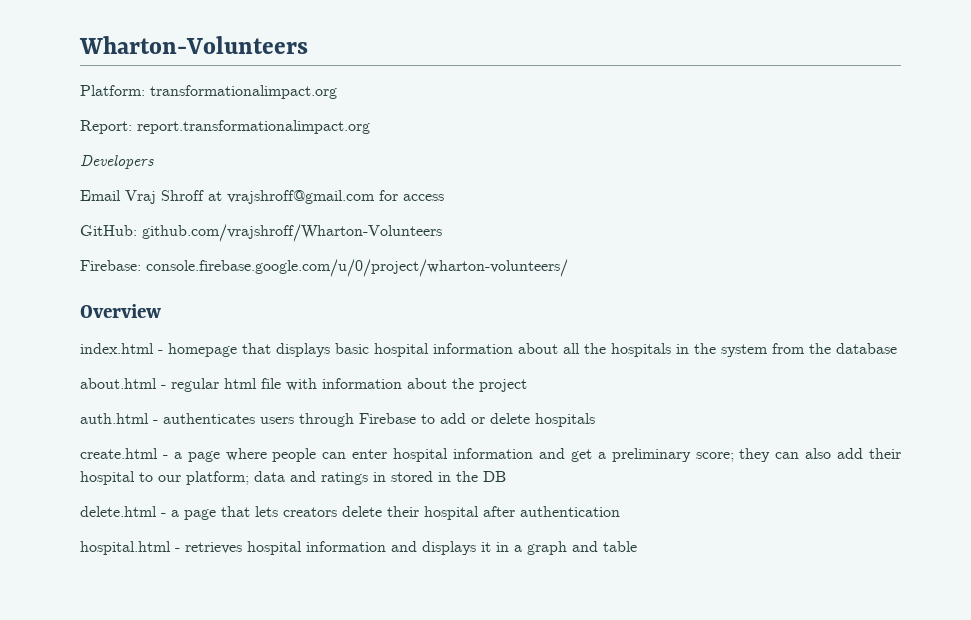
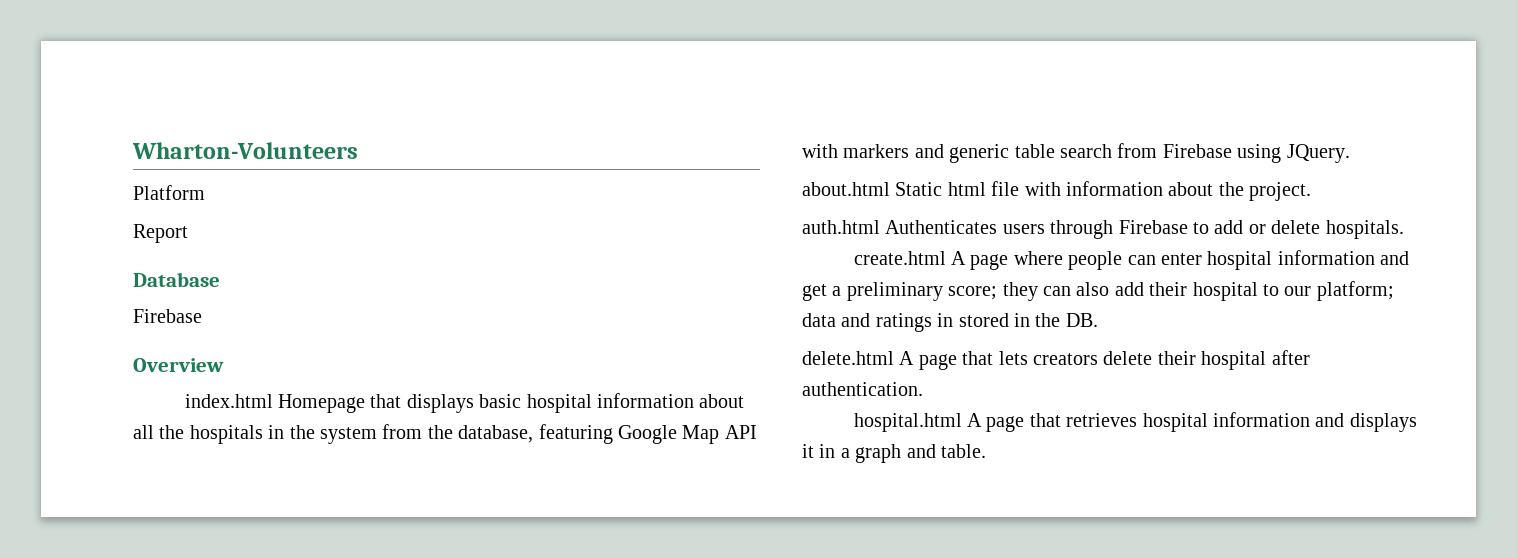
- Platform: transformationalimpact.org
- Report: report.transformationalimpact.org
- Developers
- Email Vraj Shroff at vrajshroff@gmail.com for access
- GitHub: github.com/vrajshroff/Wharton-Volunteers
- Firebase: console.firebase.google.com/u/0/project/wharton-volunteers/
+ Platform
+ Report
+ Database
+ Firebase
- index.html - homepage that displays basic hospital information about all the hospitals in the system from the database
+ index.html Homepage that displays basic hospital information about all the hospitals in the system from the database, featuring Google Map API with markers and generic table search from Firebase using JQuery.
- about.html - regular html file with information about the project
+ about.html Static html file with information about the project.
- auth.html - authenticates users through Firebase to add or delete hospitals
+ auth.html Authenticates users through Firebase to add or delete hospitals.
- create.html - a page where people can enter hospital information and get a preliminary score; they can also add their hospital to our platform; data and ratings in stored in the DB
+ create.html A page where people can enter hospital information and get a preliminary score; they can also add their hospital to our platform; data and ratings in stored in the DB.
- delete.html - a page that lets creators delete their hospital after authentication
+ delete.html A page that lets creators delete their hospital after authentication.
- hospital.html - retrieves hospital information and displays it in a graph and table
+ hospital.html A page that retrieves hospital information and displays it in a graph and table.

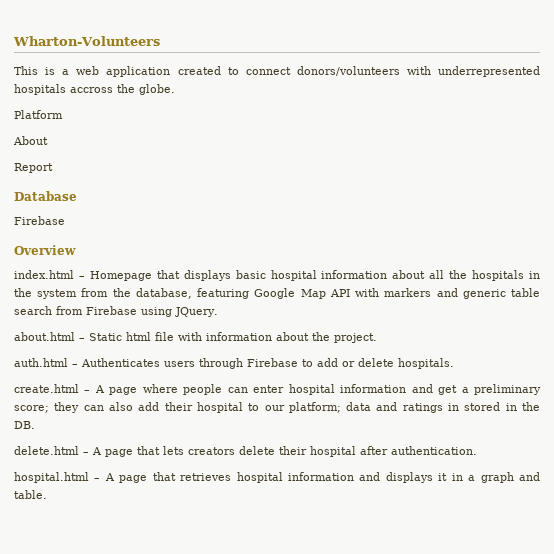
+ This is a web application created to connect donors/volunteers with underrepresented hospitals accross the globe.
+ About
- index.html Homepage that displays basic hospital information about all the hospitals in the system from the database, featuring Google Map API with markers and generic table search from Firebase using JQuery.
+ index.html – Homepage that displays basic hospital information about all the hospitals in the system from the database, featuring Google Map API with markers and generic table search from Firebase using JQuery.
- about.html Static html file with information about the project.
+ about.html – Static html file with information about the project.
- auth.html Authenticates users through Firebase to add or delete hospitals.
+ auth.html – Authenticates users through Firebase to add or delete hospitals.
- create.html A page where people can enter hospital information and get a preliminary score; they can also add their hospital to our platform; data and ratings in stored in the DB.
+ create.html – A page where people can enter hospital information and get a preliminary score; they can also add their hospital to our platform; data and ratings in stored in the DB.
- delete.html A page that lets creators delete their hospital after authentication.
+ delete.html – A page that lets creators delete their hospital after authentication.
- hospital.html A page that retrieves hospital information and displays it in a graph and table.
+ hospital.html – A page that retrieves hospital information and displays it in a graph and table.

